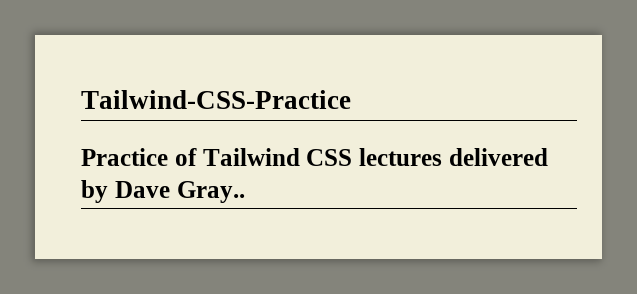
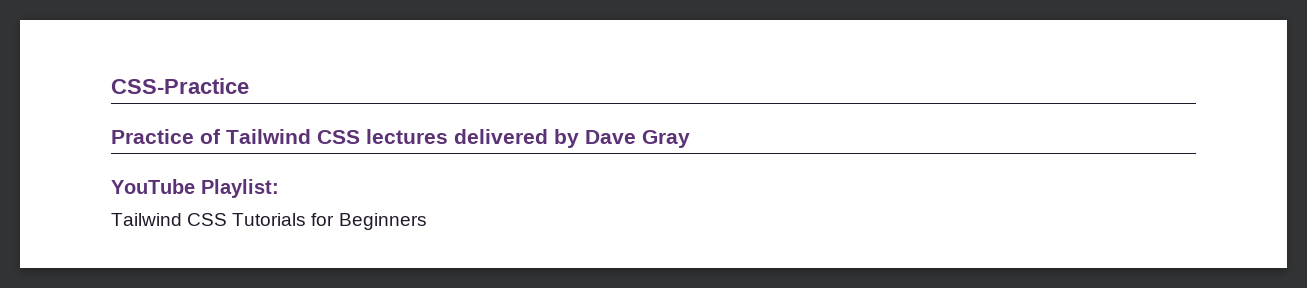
- Tailwind-CSS-Practice
+ CSS-Practice
- Practice of Tailwind CSS lectures delivered by Dave Gray..
+ Practice of Tailwind CSS lectures delivered by Dave Gray
+ YouTube Playlist:
+ Tailwind CSS Tutorials for Beginners

